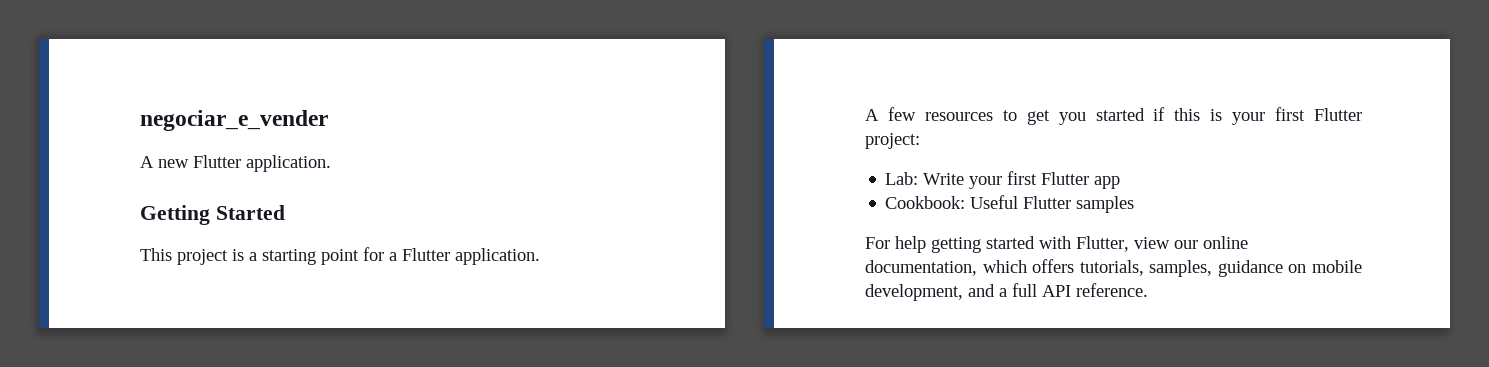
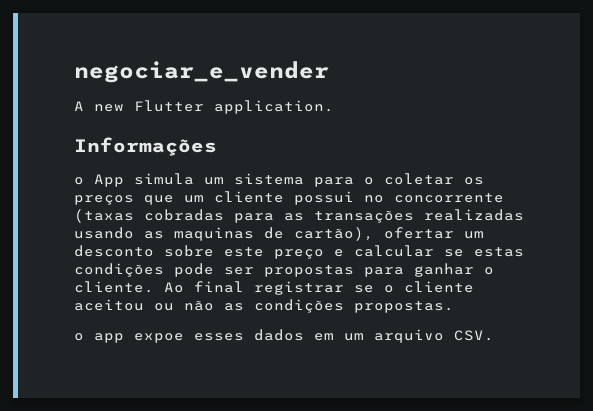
- Getting Started
- This project is a starting point for a Flutter application.
- A few resources to get you started if this is your first Flutter project:
- Lab: Write your first Flutter app
- Cookbook: Useful Flutter samples
- For help getting started with Flutter, view our online documentation, which offers tutorials, samples, guidance on mobile development, and a full API reference.
+ Informações
+ o App simula um sistema para o coletar os preços que um cliente possui no concorrente (taxas cobradas para as transações realizadas usando as maquinas de cartão), ofertar um desconto sobre este preço e calcular se estas condições pode ser propostas para ganhar o cliente. Ao final registrar se o cliente aceitou ou não as condições propostas.
+ o app expoe esses dados em um arquivo CSV.

